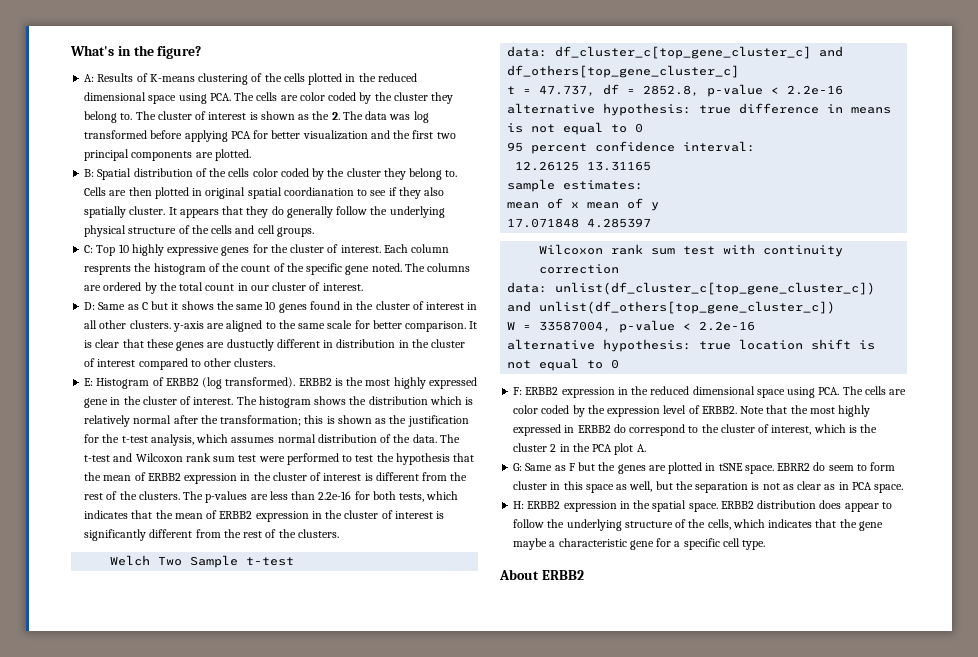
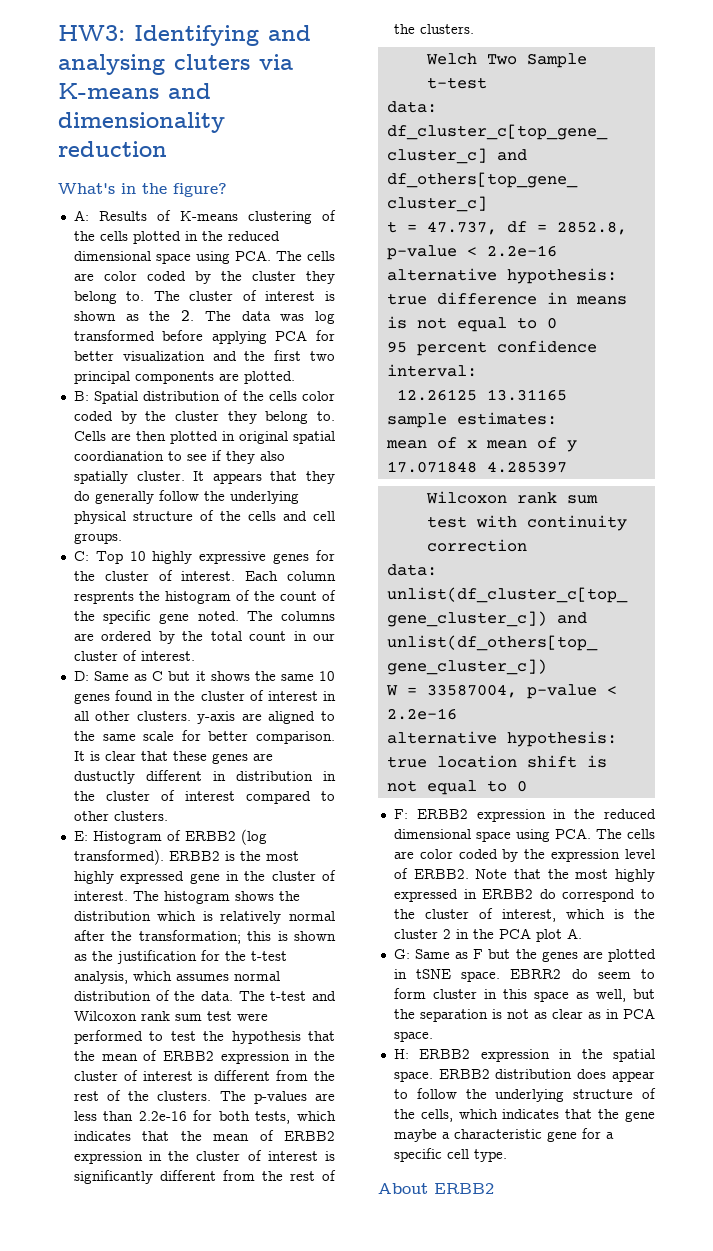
+ HW3: Identifying and analysing cluters via K-means and dimensionality reduction

